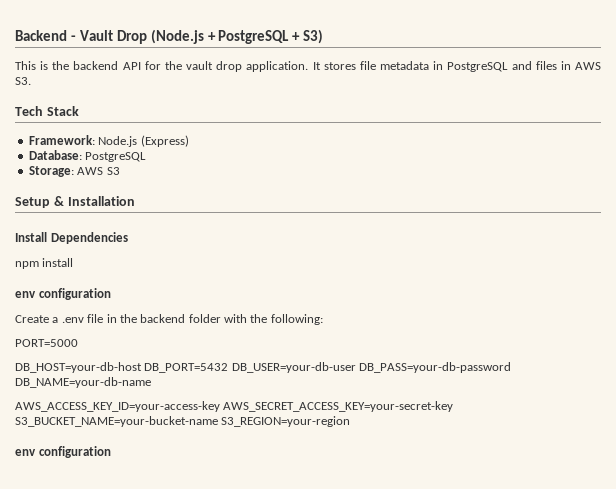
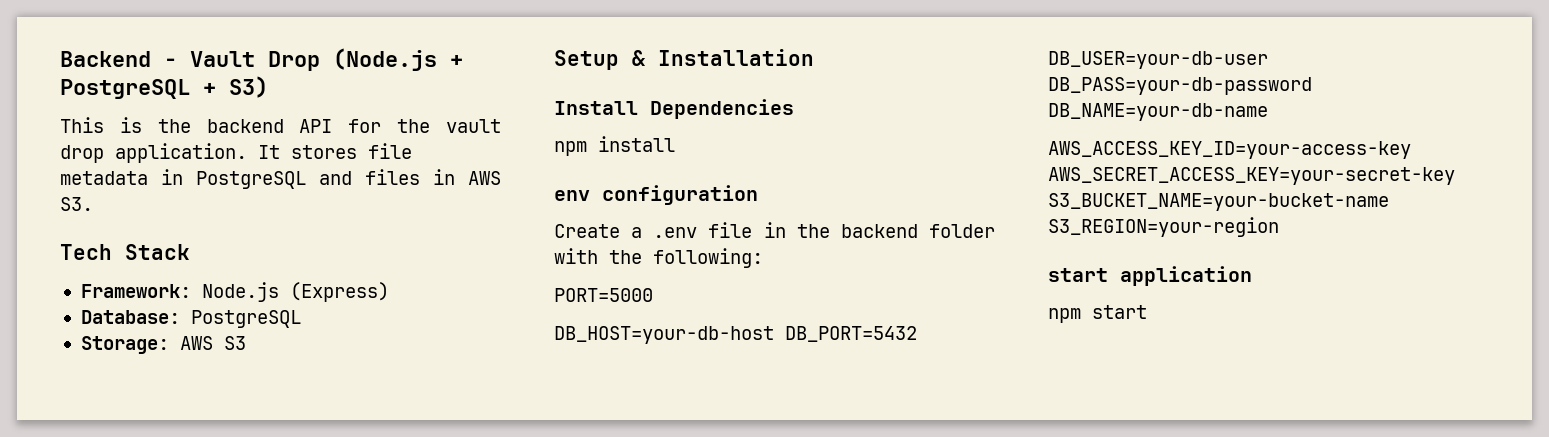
  AWS_ACCESS_KEY_ID=your-access-key AWS_SECRET_ACCESS_KEY=your-secret-key S3_BUCKET_NAME=your-bucket-name S3_REGION=your-region
- env configuration
+ start application
+ npm start

